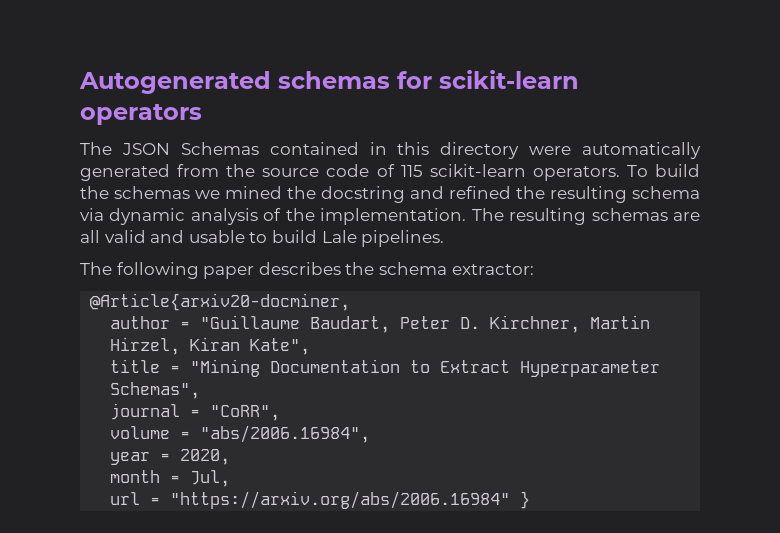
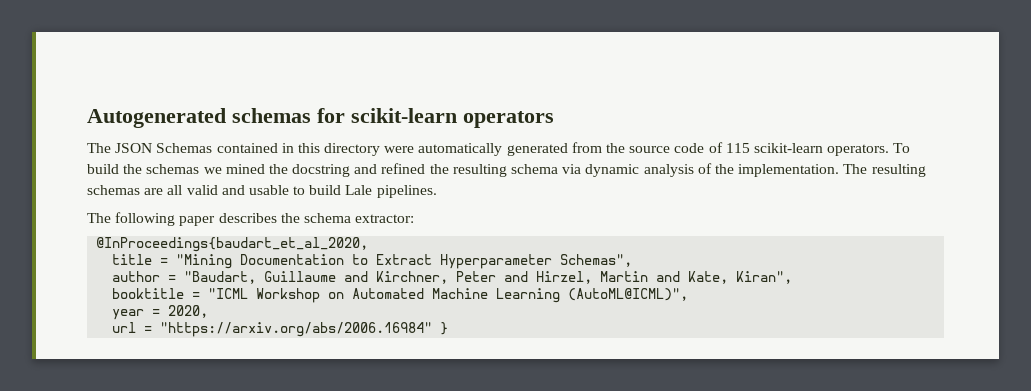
- @Article{arxiv20-docminer,
- author = "Guillaume Baudart, Peter D. Kirchner, Martin Hirzel, Kiran Kate",
+ @InProceedings{baudart_et_al_2020,
- journal = "CoRR",
- volume = "abs/2006.16984",
+ author = "Baudart, Guillaume and Kirchner, Peter and Hirzel, Martin and Kate, Kiran",
+ booktitle = "ICML Workshop on Automated Machine Learning (AutoML@ICML)",
- month = Jul,

